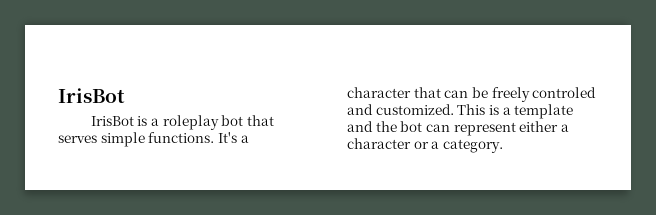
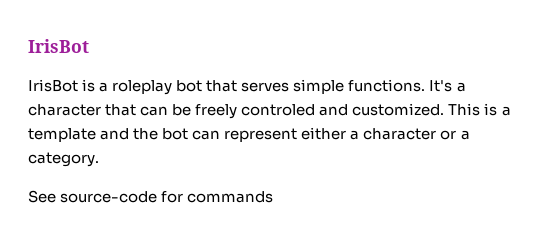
+ See source-code for commands

